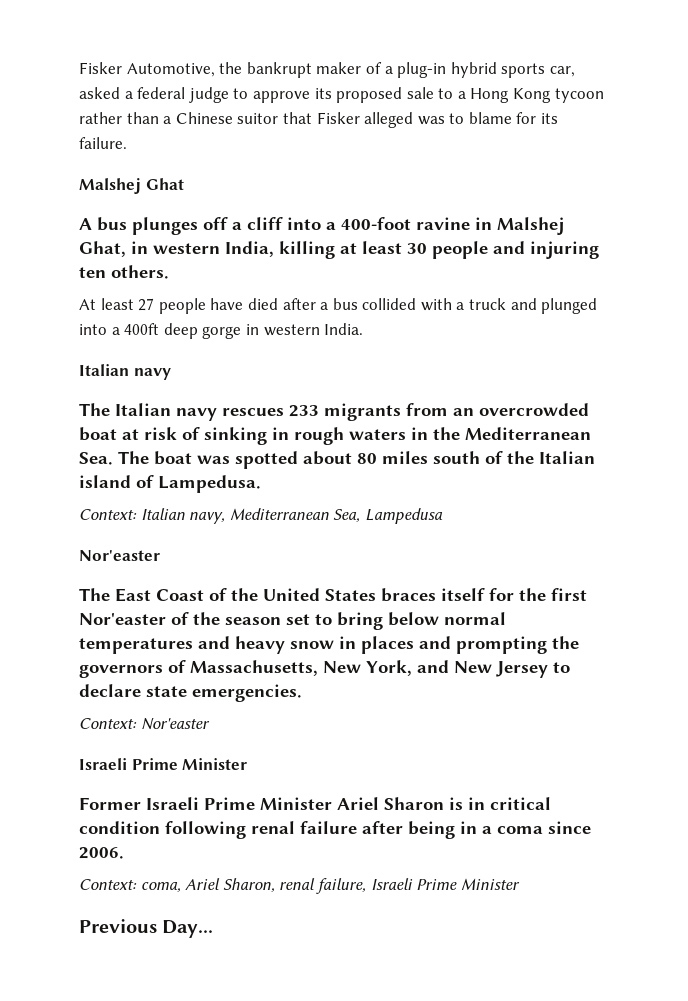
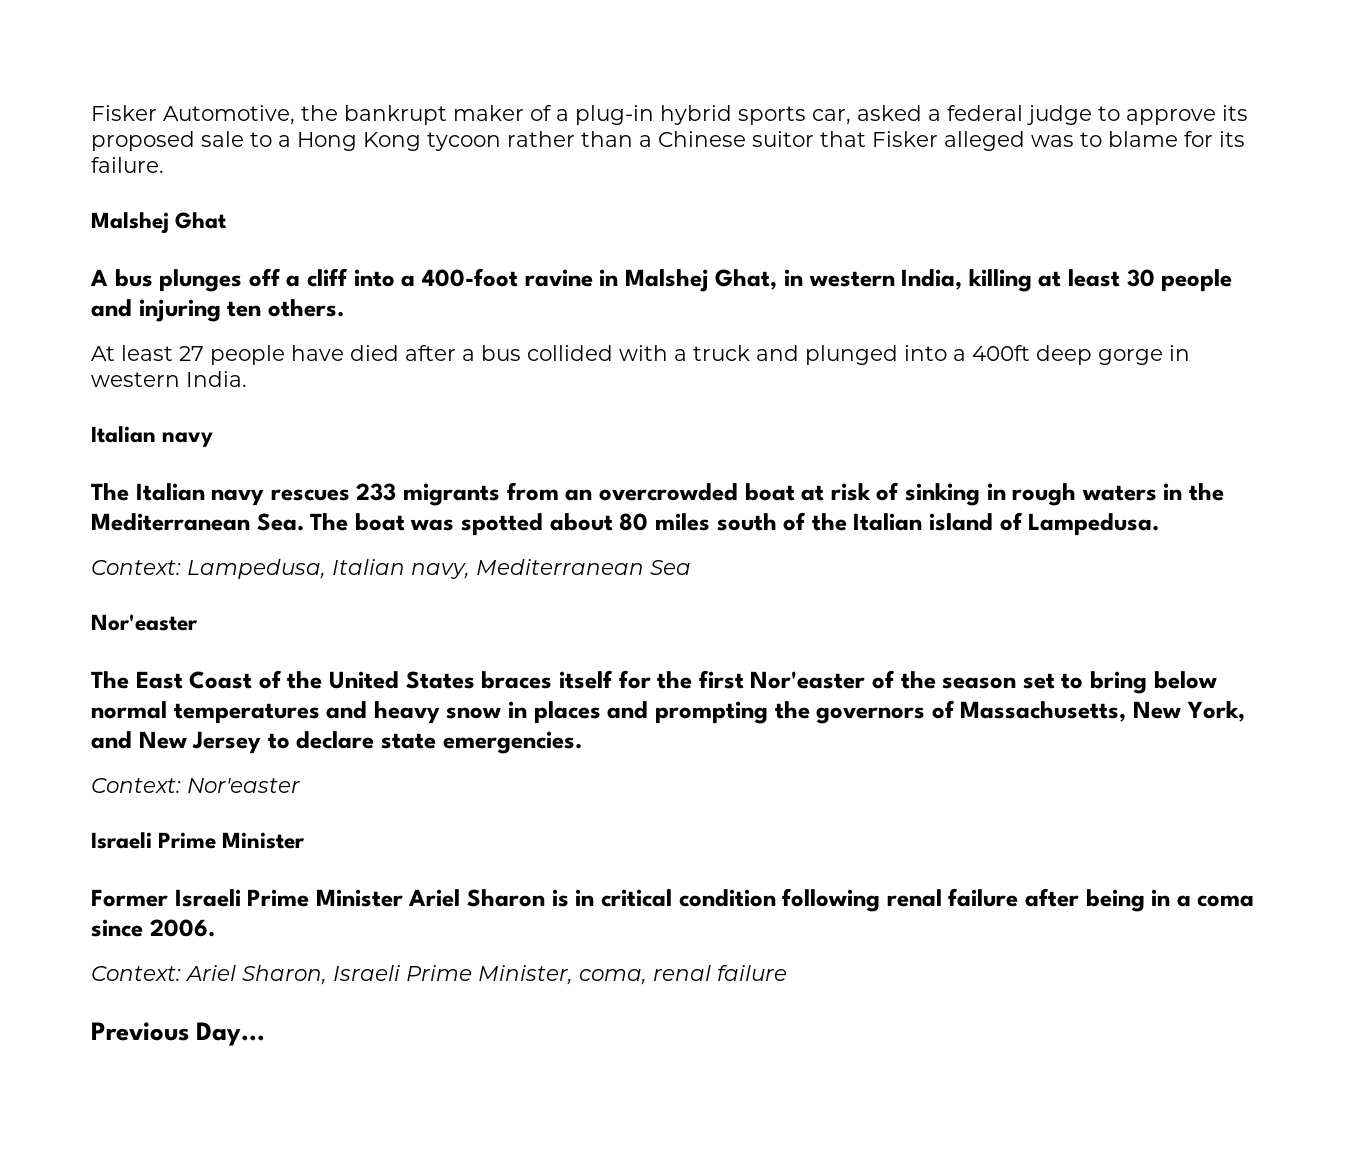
- Context: Italian navy, Mediterranean Sea, Lampedusa
+ Context: Lampedusa, Italian navy, Mediterranean Sea
- Context: coma, Ariel Sharon, renal failure, Israeli Prime Minister
+ Context: Ariel Sharon, Israeli Prime Minister, coma, renal failure

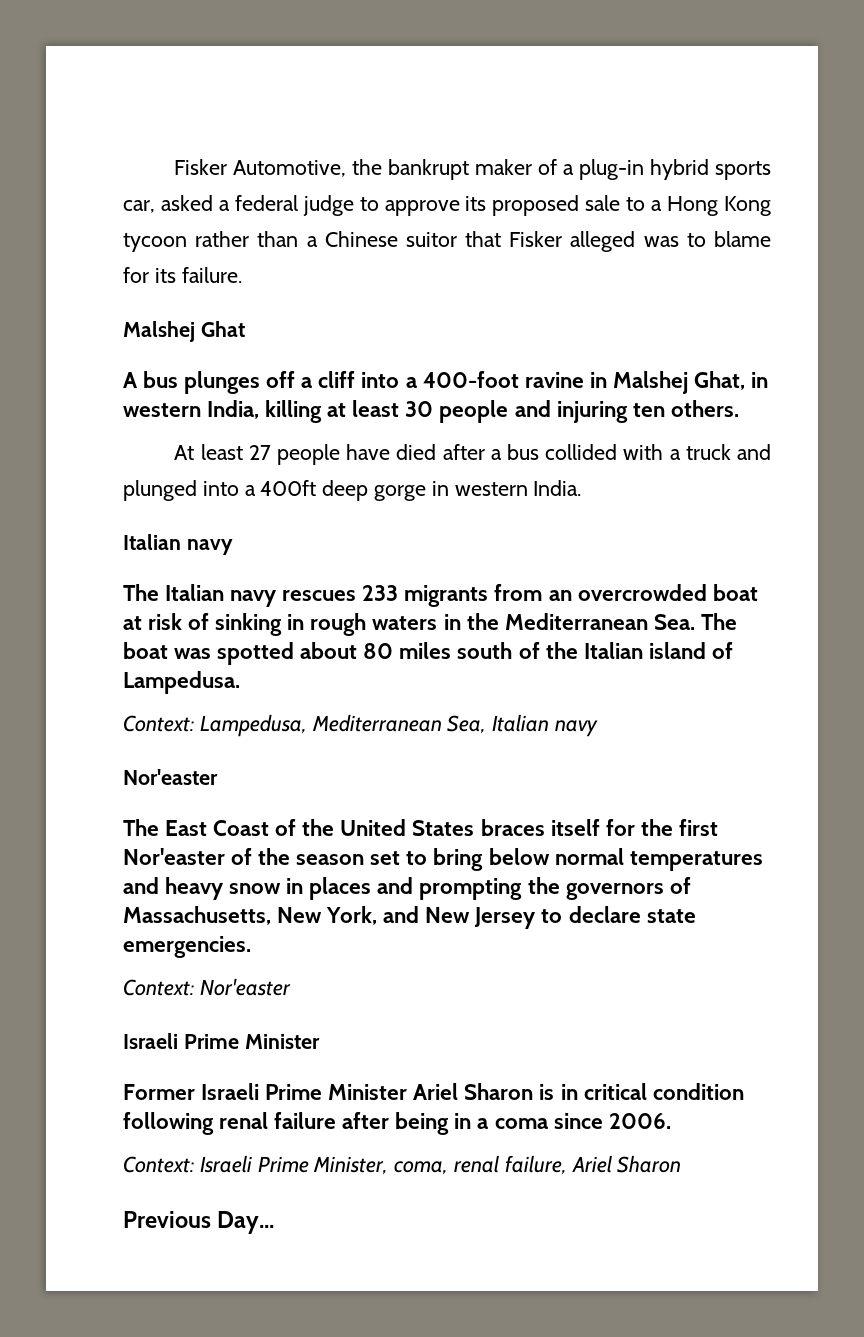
- Context: Lampedusa, Italian navy, Mediterranean Sea
+ Context: Lampedusa, Mediterranean Sea, Italian navy
- Context: Ariel Sharon, Israeli Prime Minister, coma, renal failure
+ Context: Israeli Prime Minister, coma, renal failure, Ariel Sharon

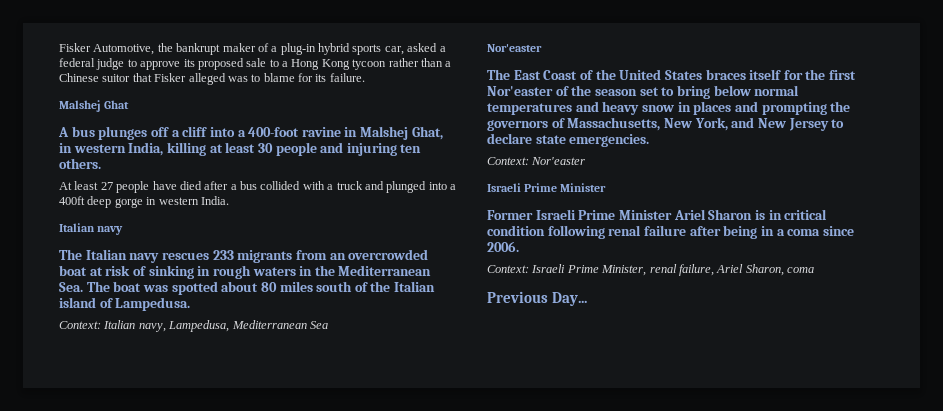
- Context: Lampedusa, Mediterranean Sea, Italian navy
+ Context: Italian navy, Lampedusa, Mediterranean Sea
- Context: Israeli Prime Minister, coma, renal failure, Ariel Sharon
+ Context: Israeli Prime Minister, renal failure, Ariel Sharon, coma

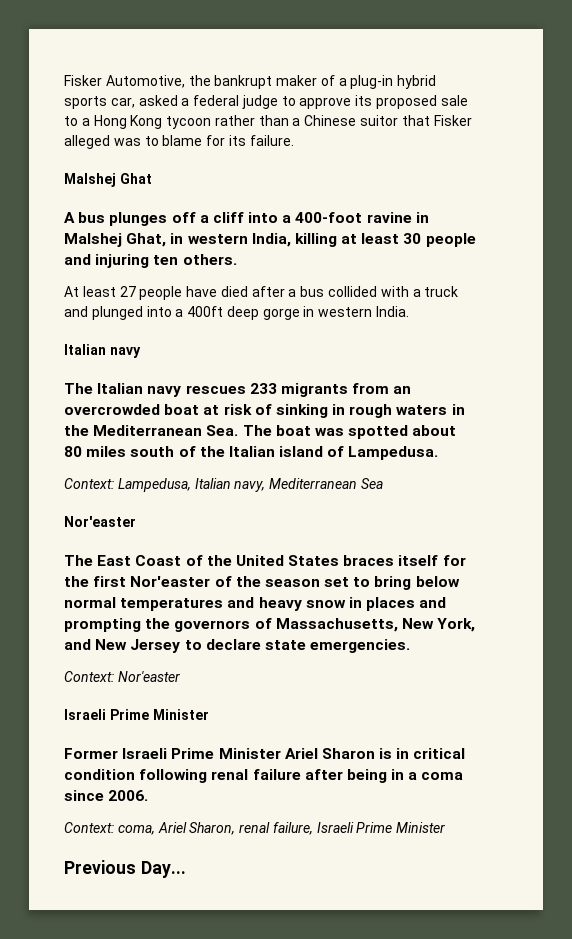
- Context: Italian navy, Lampedusa, Mediterranean Sea
+ Context: Lampedusa, Italian navy, Mediterranean Sea
- Context: Israeli Prime Minister, renal failure, Ariel Sharon, coma
+ Context: coma, Ariel Sharon, renal failure, Israeli Prime Minister

